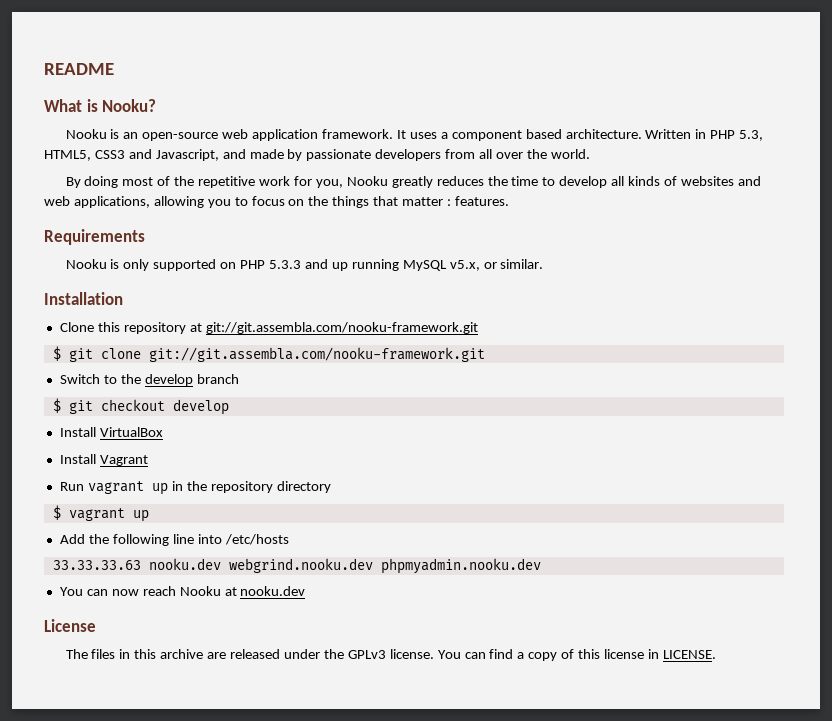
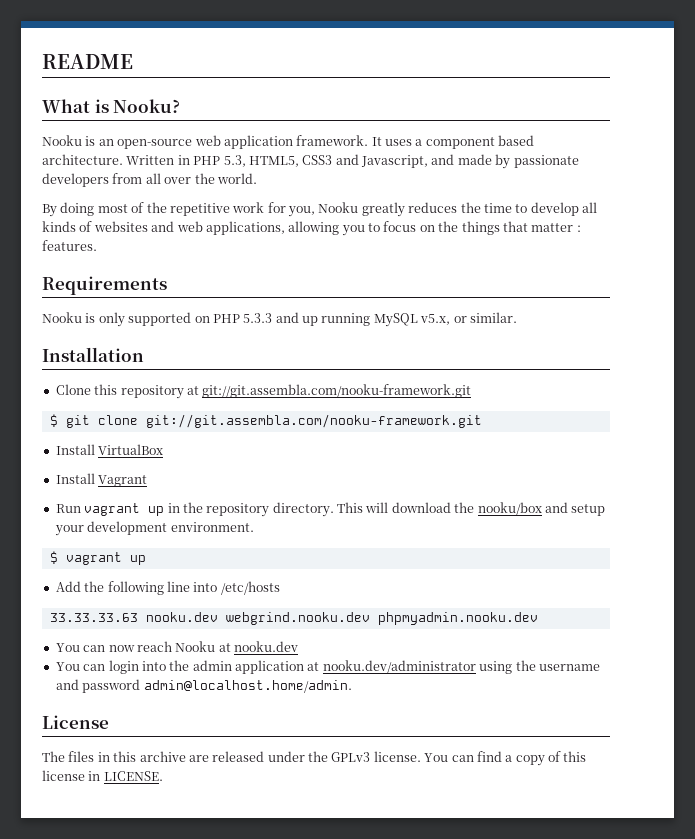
- Switch to the develop branch
- $ git checkout develop
- Run vagrant up in the repository directory
+ Run vagrant up in the repository directory. This will download the nooku/box and setup your development environment.
+ You can login into the admin application at nooku.dev/administrator using the username and password admin@localhost.home/admin.

